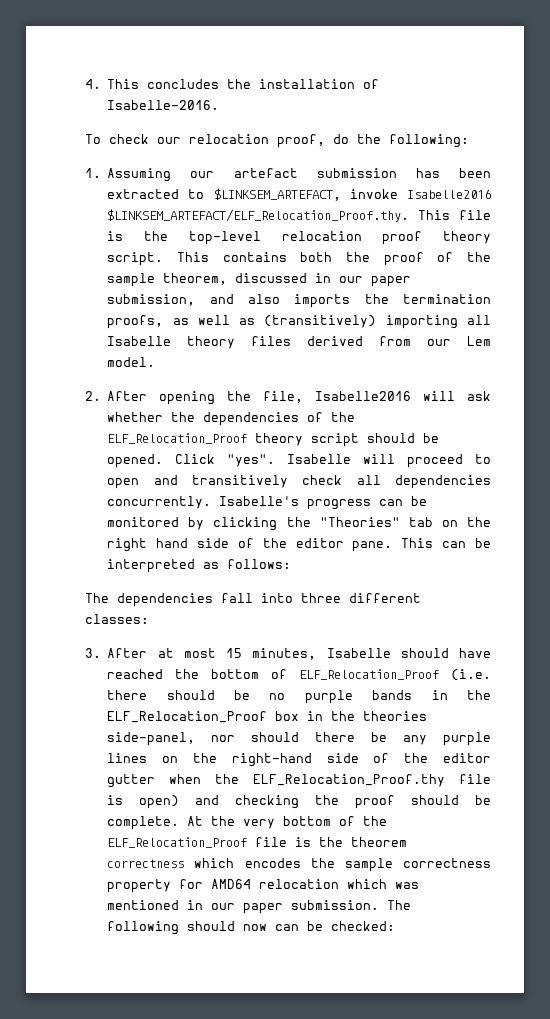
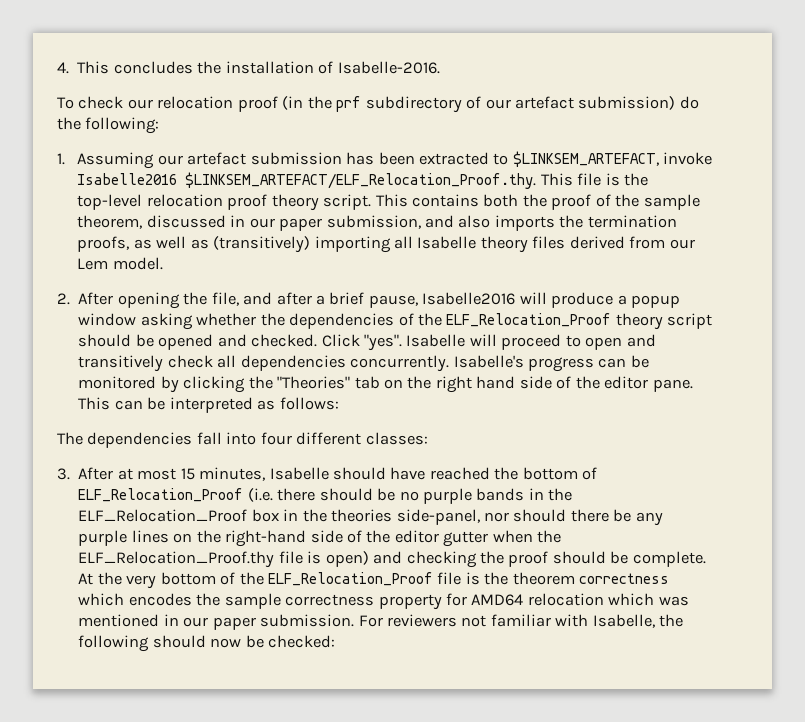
- To check our relocation proof, do the following:
+ To check our relocation proof (in the prf subdirectory of our artefact submission) do the following:
- 2. After opening the file, Isabelle2016 will ask whether the dependencies of the ELF_Relocation_Proof theory script should be opened.
+ 2. After opening the file, and after a brief pause, Isabelle2016 will produce a popup window asking whether the dependencies of the ELF_Relocation_Proof theory script should be opened and checked.
- The dependencies fall into three different classes:
+ The dependencies fall into four different classes:
- The following should now can be checked:
+ For reviewers not familiar with Isabelle, the following should now be checked:

